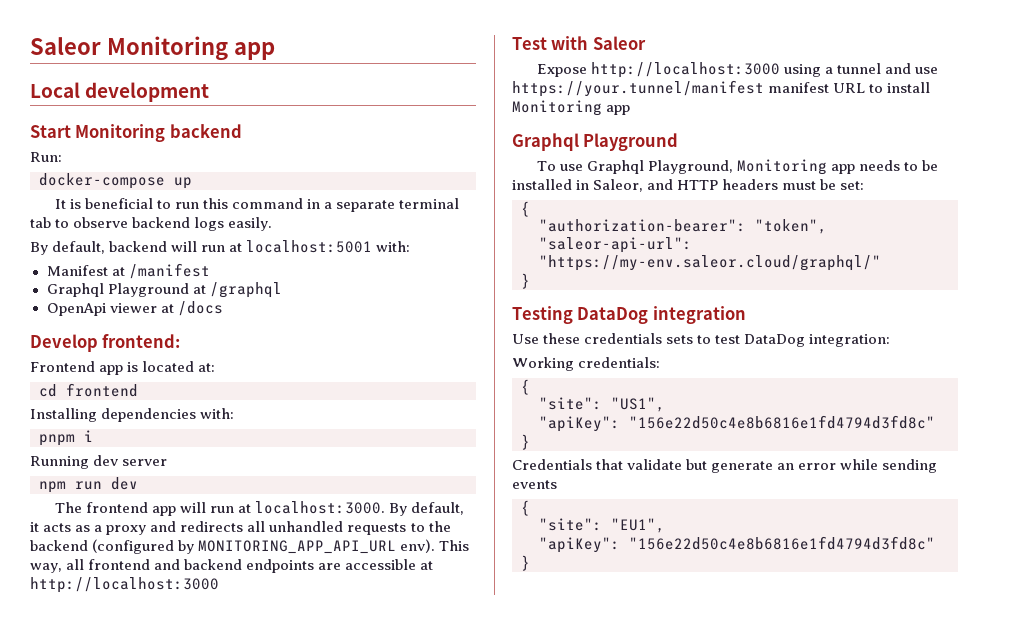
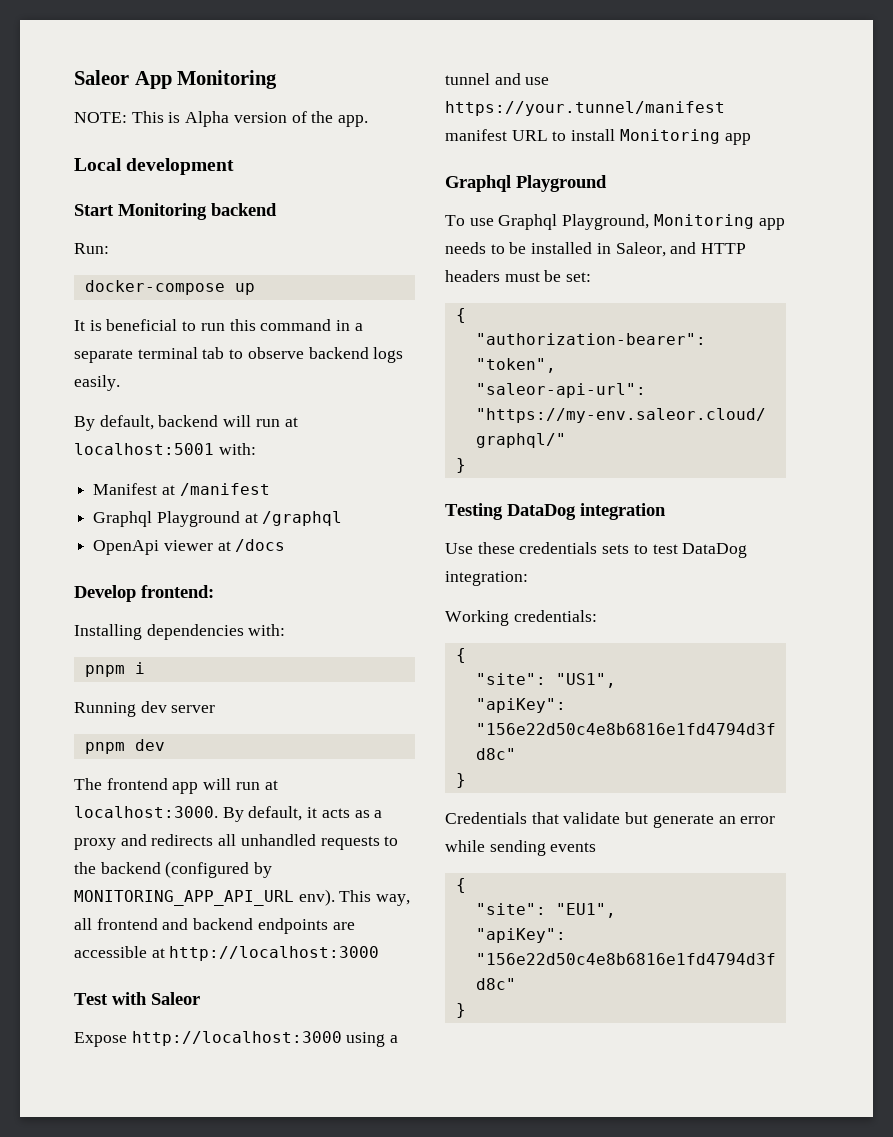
- Saleor Monitoring app
+ Saleor App Monitoring
+ NOTE: This is Alpha version of the app.
- Frontend app is located at:
- cd frontend
- npm run dev
+ pnpm dev

